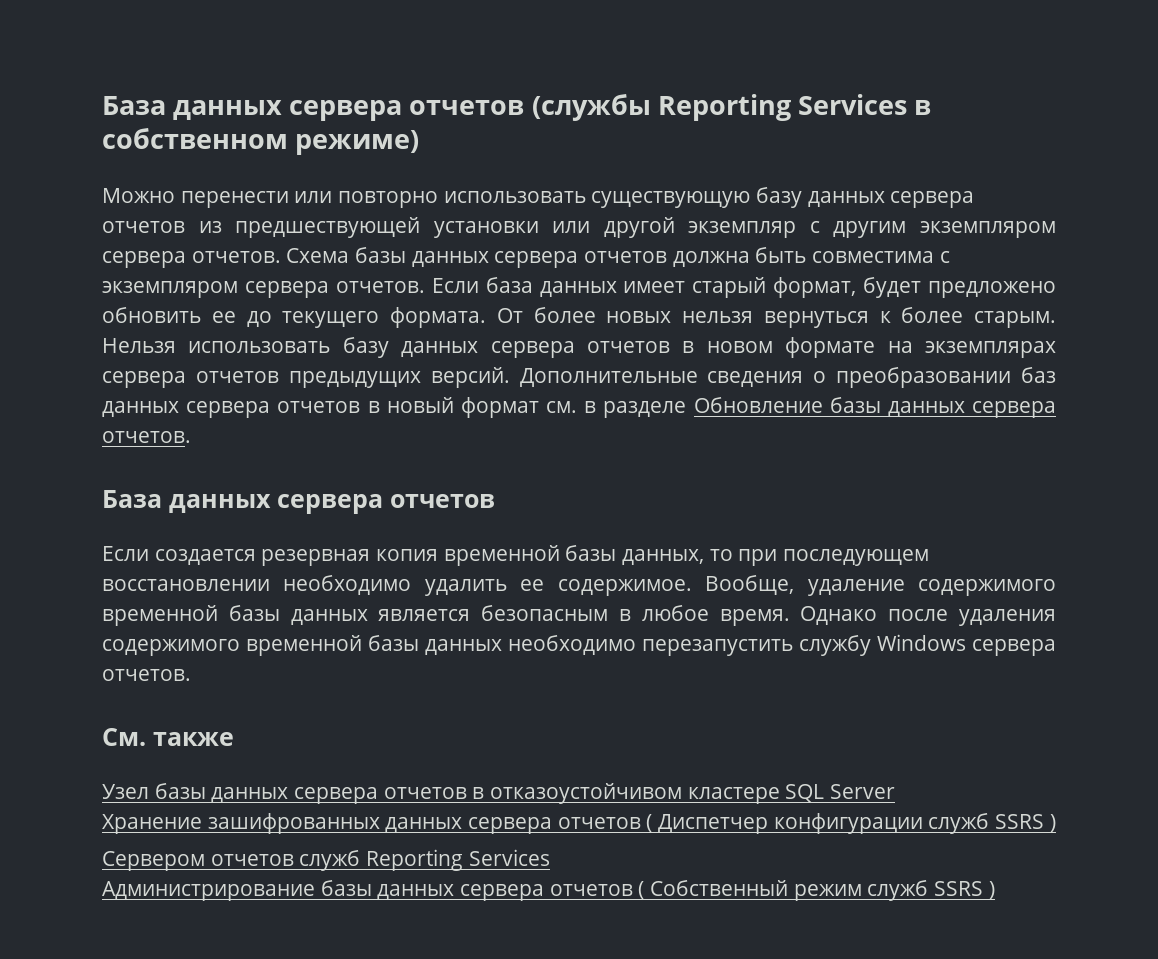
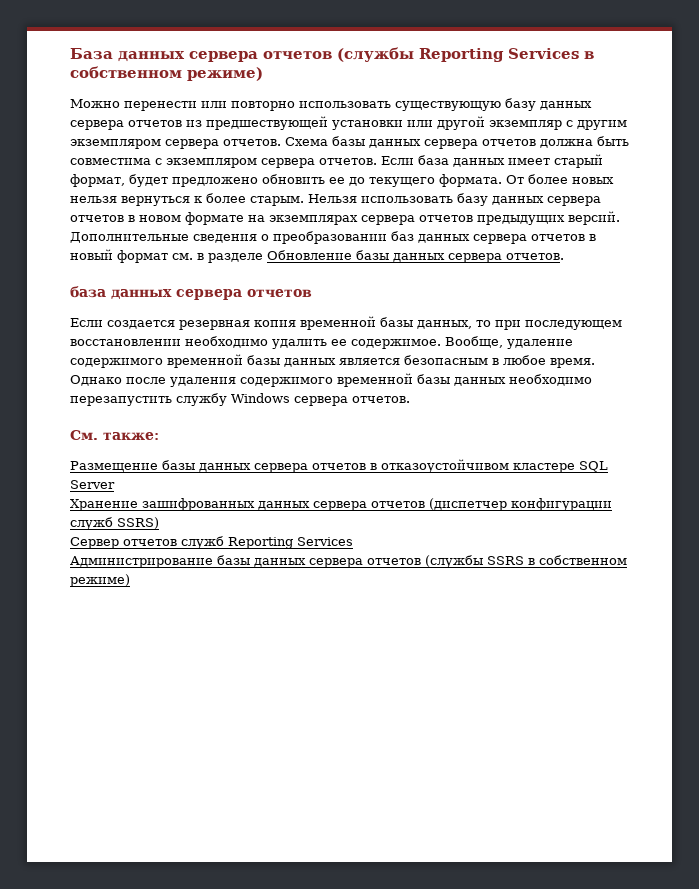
  Дополнительные сведения о преобразовании баз данных сервера отчетов в новый формат см. в разделе Обновление базы данных сервера отчетов.
- База данных сервера отчетов
+ база данных сервера отчетов
- См. также
- Узел базы данных сервера отчетов в отказоустойчивом кластере SQL Server
+ См. также:
+ Размещение базы данных сервера отчетов в отказоустойчивом кластере SQL Server
- Хранение зашифрованных данных сервера отчетов ( Диспетчер конфигурации служб SSRS )
- Сервером отчетов служб Reporting Services
+ Хранение зашифрованных данных сервера отчетов (диспетчер конфигурации служб SSRS)
+ Сервер отчетов служб Reporting Services
- Администрирование базы данных сервера отчетов ( Собственный режим служб SSRS )
+ Администрирование базы данных сервера отчетов (службы SSRS в собственном режиме)

